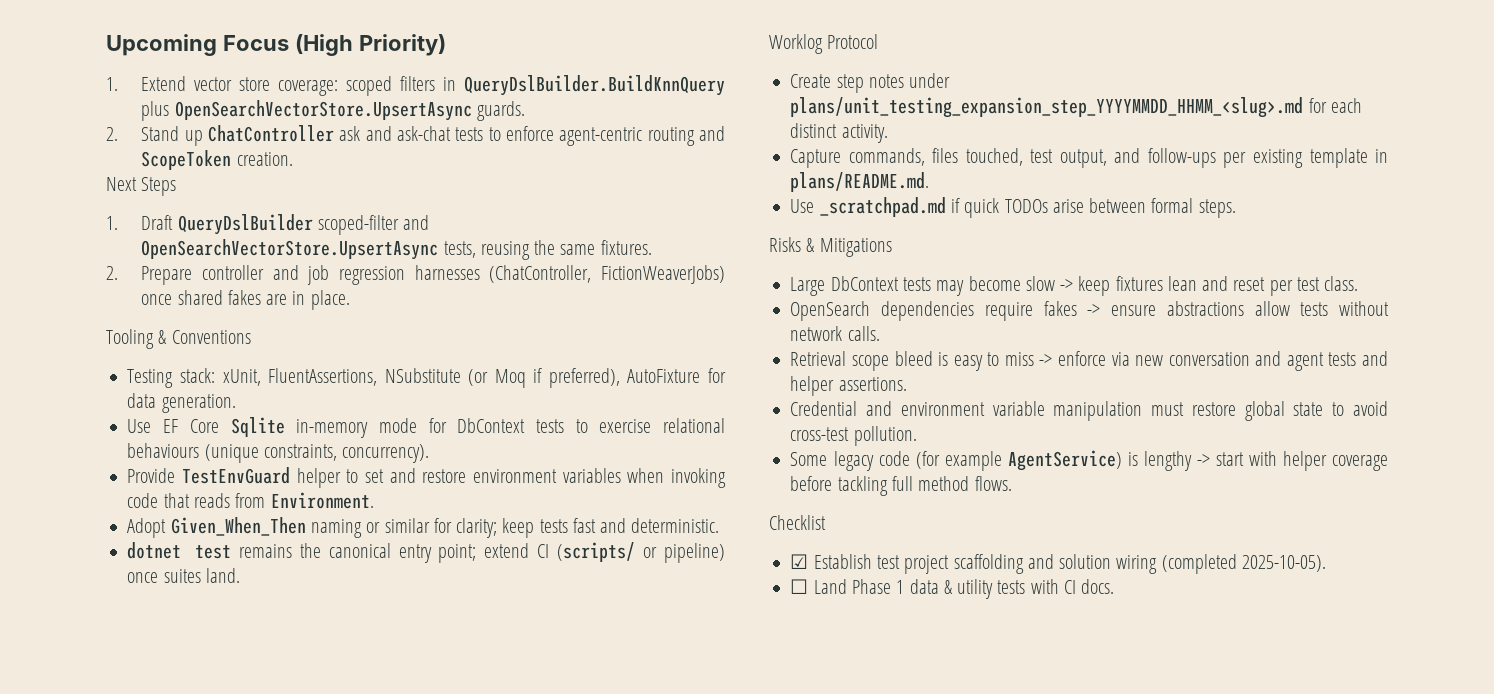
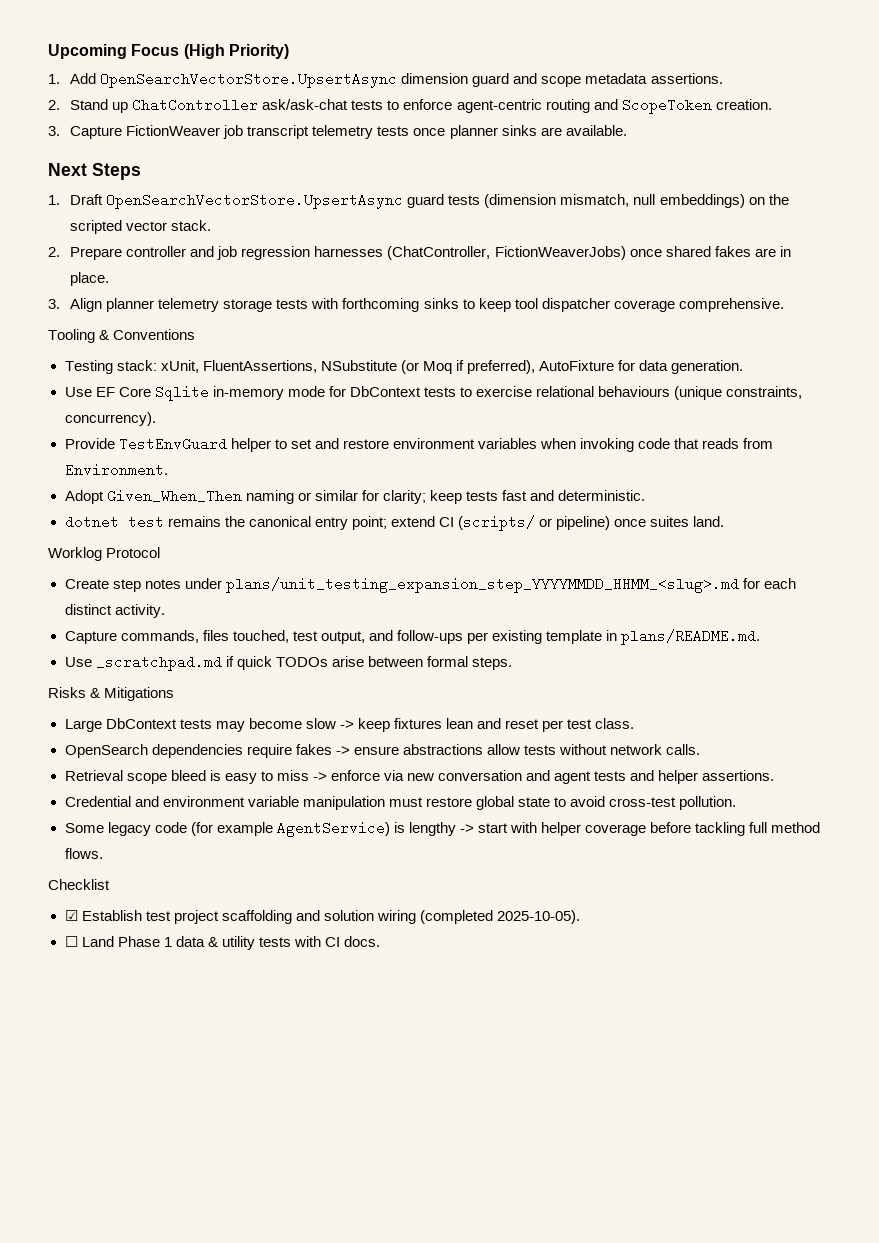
- 1. Extend vector store coverage: scoped filters in QueryDslBuilder.BuildKnnQuery plus OpenSearchVectorStore.UpsertAsync guards.
+ 1. Add OpenSearchVectorStore.UpsertAsync dimension guard and scope metadata assertions.
- 2. Stand up ChatController ask and ask-chat tests to enforce agent-centric routing and ScopeToken creation.
+ 2. Stand up ChatController ask/ask-chat tests to enforce agent-centric routing and ScopeToken creation.
+ 3. Capture FictionWeaver job transcript telemetry tests once planner sinks are available.
  Next Steps
- 1. Draft QueryDslBuilder scoped-filter and OpenSearchVectorStore.UpsertAsync tests, reusing the same fixtures.
+ 1. Draft OpenSearchVectorStore.UpsertAsync guard tests (dimension mismatch, null embeddings) on the scripted vector stack.
+ 3. Align planner telemetry storage tests with forthcoming sinks to keep tool dispatcher coverage comprehensive.

